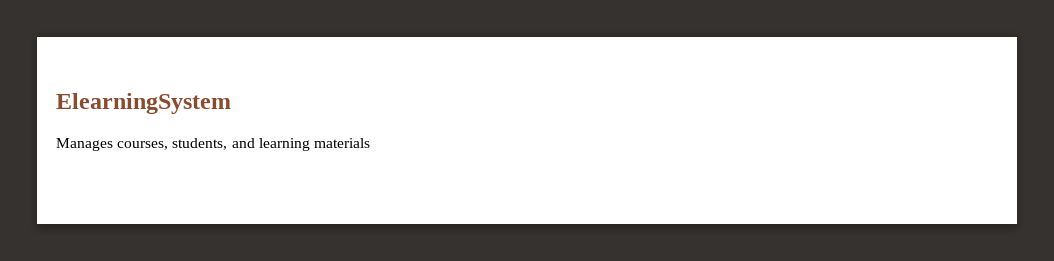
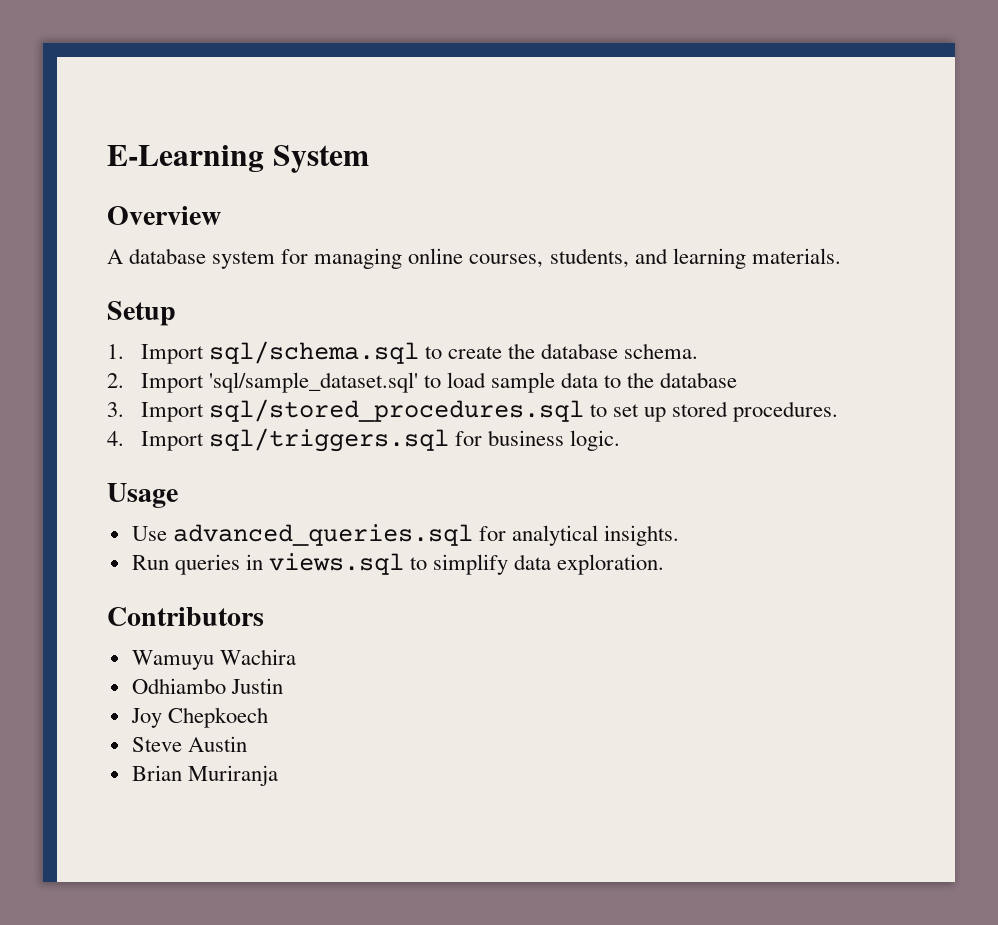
- ElearningSystem
- Manages courses, students, and learning materials
+ E-Learning System
+ Overview
+ A database system for managing online courses, students, and learning materials.
+ Setup
+ 1. Import sql/schema.sql to create the database schema.
+ 2. Import 'sql/sample_dataset.sql' to load sample data to the database
+ 3. Import sql/stored_procedures.sql to set up stored procedures.
+ 4. Import sql/triggers.sql for business logic.
+ Usage
+ Use advanced_queries.sql for analytical insights.
+ Run queries in views.sql to simplify data exploration.
+ Contributors
+ Wamuyu Wachira
+ Odhiambo Justin
+ Joy Chepkoech
+ Steve Austin
+ Brian Muriranja

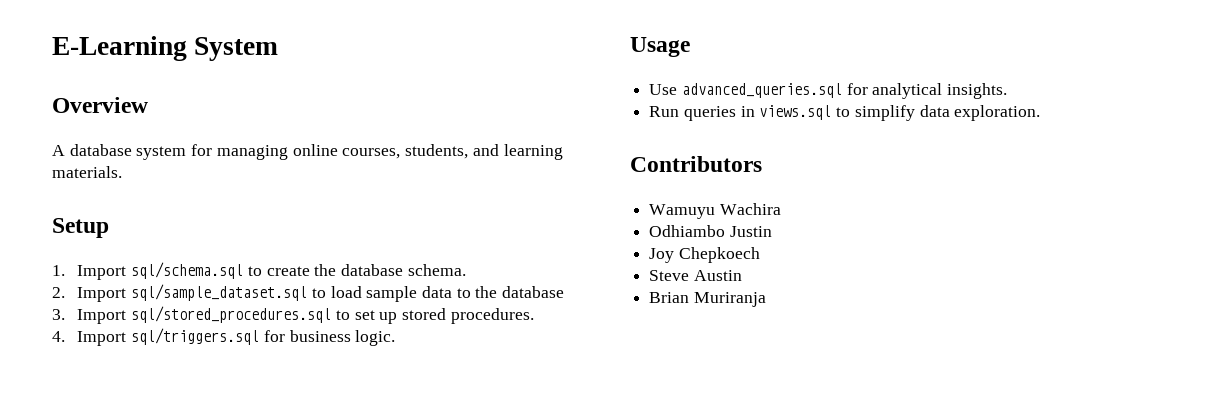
- 2. Import 'sql/sample_dataset.sql' to load sample data to the database
+ 2. Import sql/sample_dataset.sql to load sample data to the database

